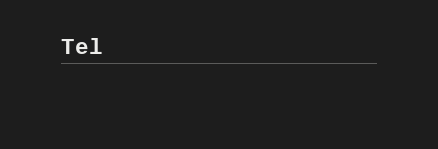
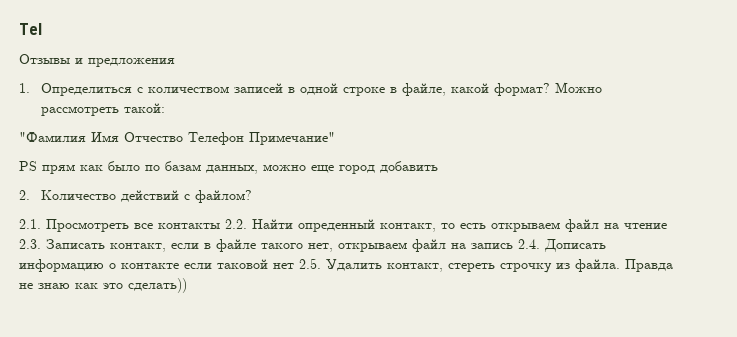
+ Отзывы и предложения
+ 1. Определиться с количеством записей в одной строке в файле, какой формат? Можно рассмотреть такой:
+ "Фамилия Имя Отчество Телефон Примечание"
+ PS прям как было по базам данных, можно еще город добавить
+ 2. Количество действий с файлом?
+ 2.1. Просмотреть все контакты 2.2. Найти опреденный контакт, то есть открываем файл на чтение 2.3. Записать контакт, если в файле такого нет, открываем файл на запись 2.4. Дописать информацию о контакте если таковой нет 2.5. Удалить контакт, стереть строчку из файла. Правда не знаю как это сделать))

